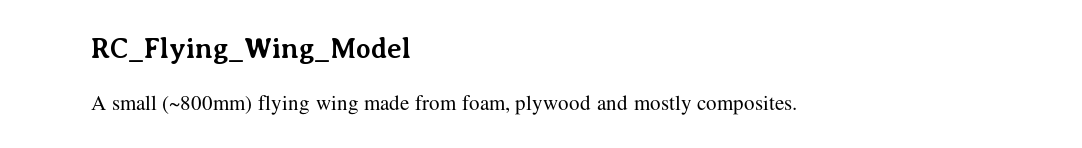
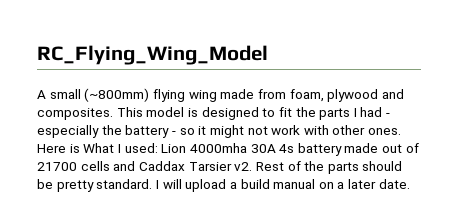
- A small (~800mm) flying wing made from foam, plywood and mostly composites.
+ A small (~800mm) flying wing made from foam, plywood and composites. This model is designed to fit the parts I had - especially the battery - so it might not work with other ones. Here is What I used: Lion 4000mha 30A 4s battery made out of 21700 cells and Caddax Tarsier v2. Rest of the parts should be pretty standard. I will upload a build manual on a later date.

